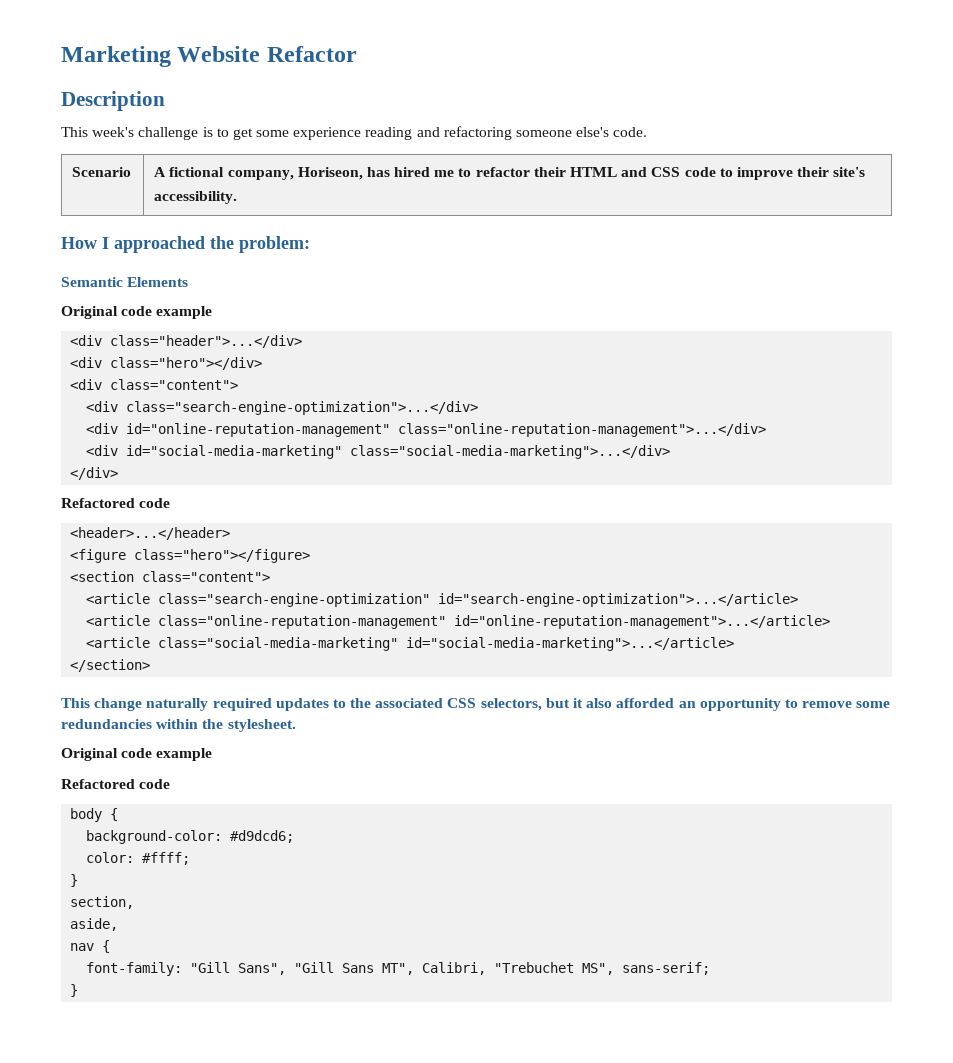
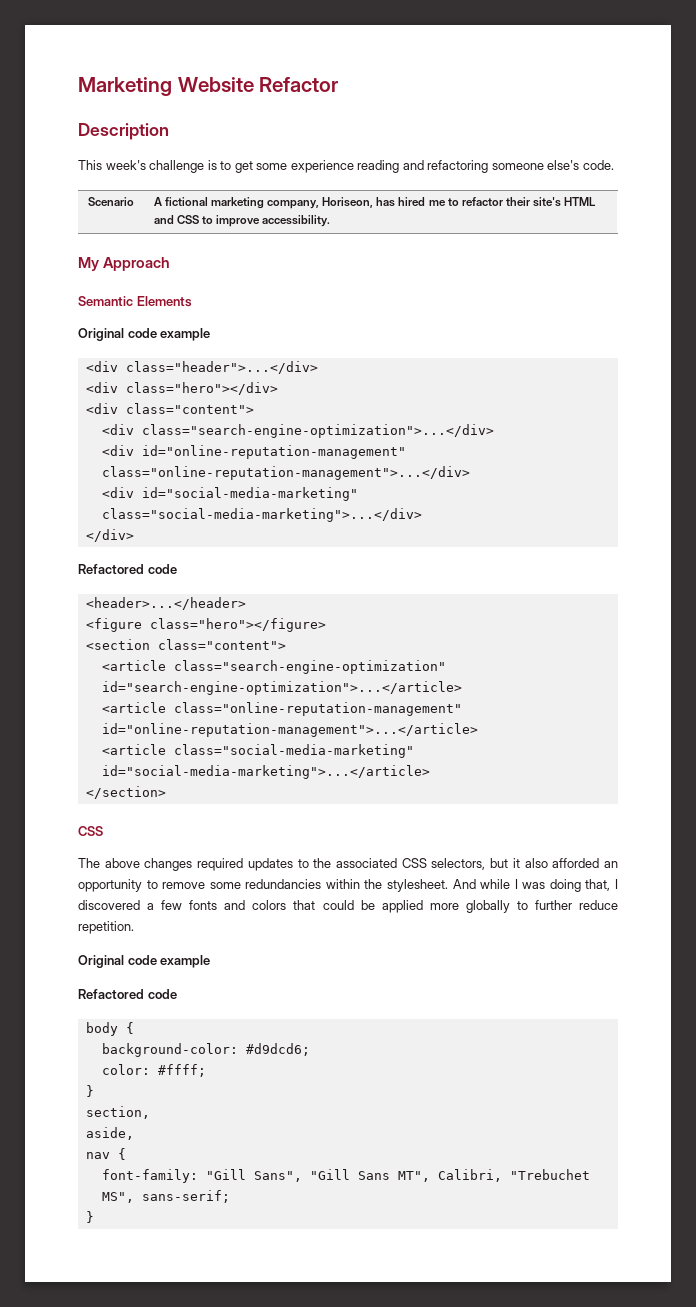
- Scenario | A fictional company, Horiseon, has hired me to refactor their HTML and CSS code to improve their site's accessibility.
+ Scenario | A fictional marketing company, Horiseon, has hired me to refactor their site's HTML and CSS to improve accessibility.
- How I approached the problem:
+ My Approach
  </section>
- This change naturally required updates to the associated CSS selectors, but it also afforded an opportunity to remove some redundancies within the stylesheet.
+ CSS
+ The above changes required updates to the associated CSS selectors, but it also afforded an opportunity to remove some redundancies within the stylesheet. And while I was doing that, I discovered a few fonts and colors that could be applied more globally to further reduce repetition.

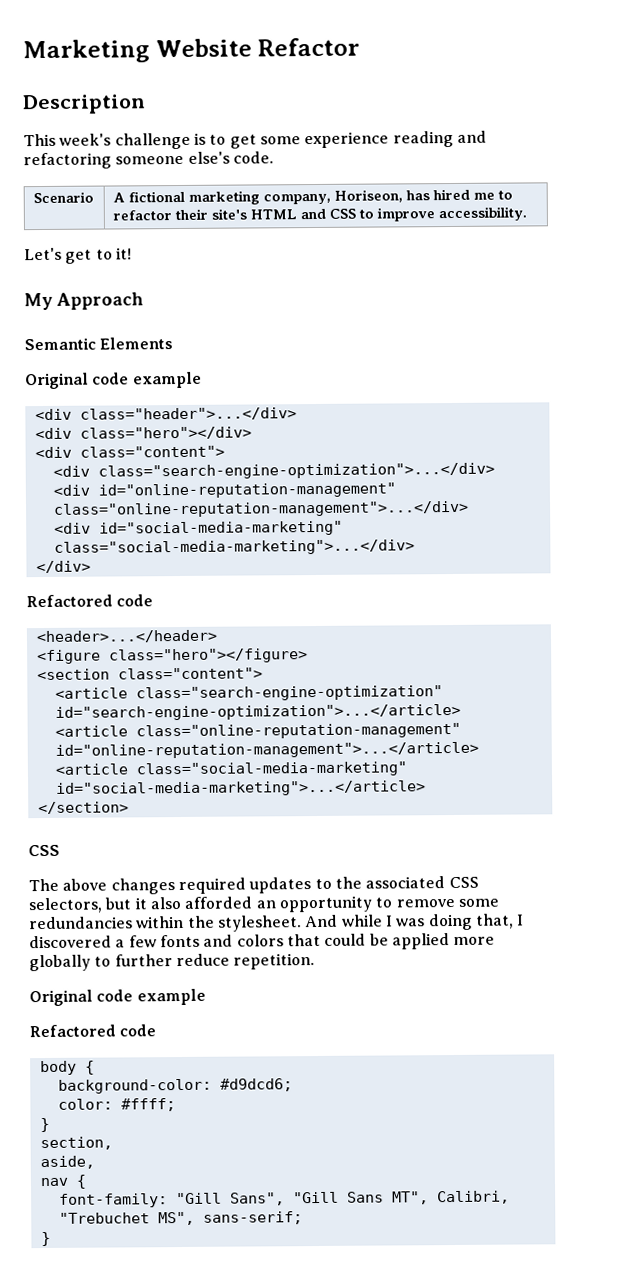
+ Let's get to it!

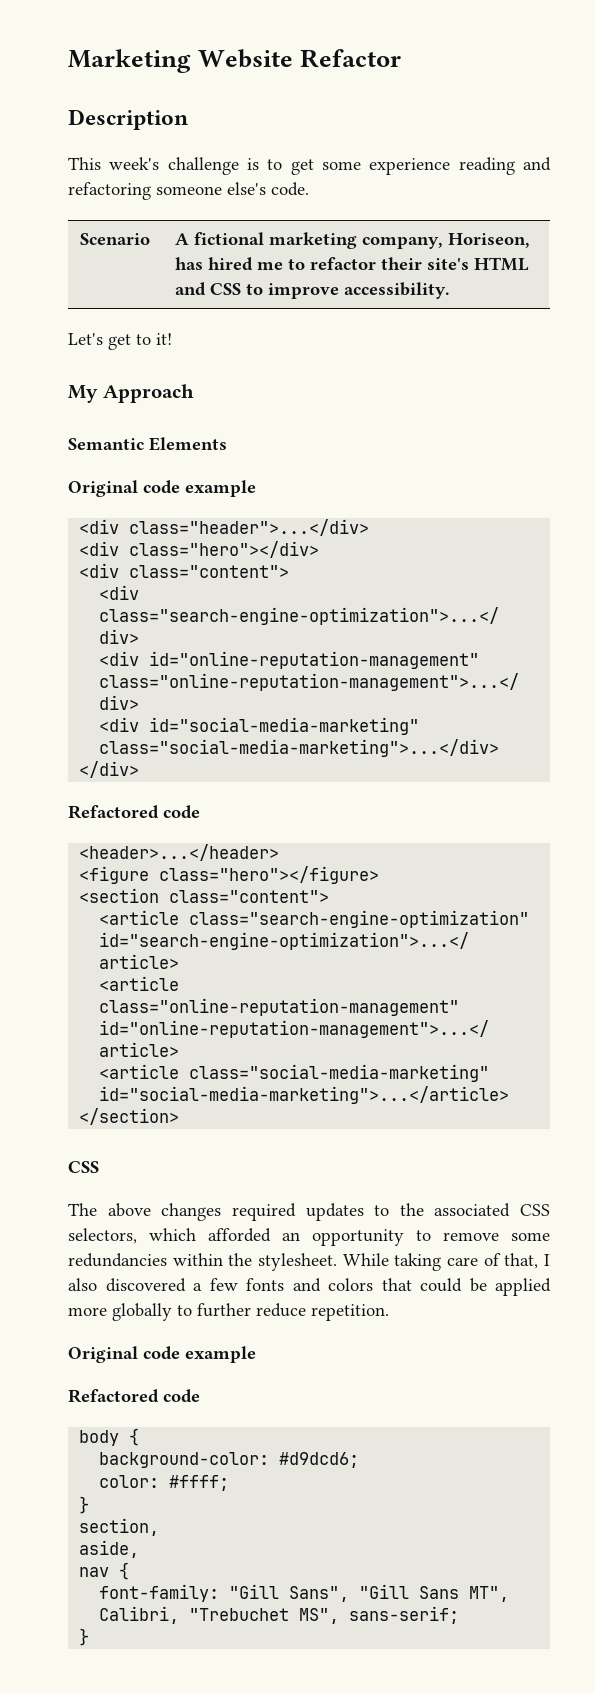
- The above changes required updates to the associated CSS selectors, but it also afforded an opportunity to remove some redundancies within the stylesheet.
+ The above changes required updates to the associated CSS selectors, which afforded an opportunity to remove some redundancies within the stylesheet.
- And while I was doing that, I discovered a few fonts and colors that could be applied more globally to further reduce repetition.
+ While taking care of that, I also discovered a few fonts and colors that could be applied more globally to further reduce repetition.

